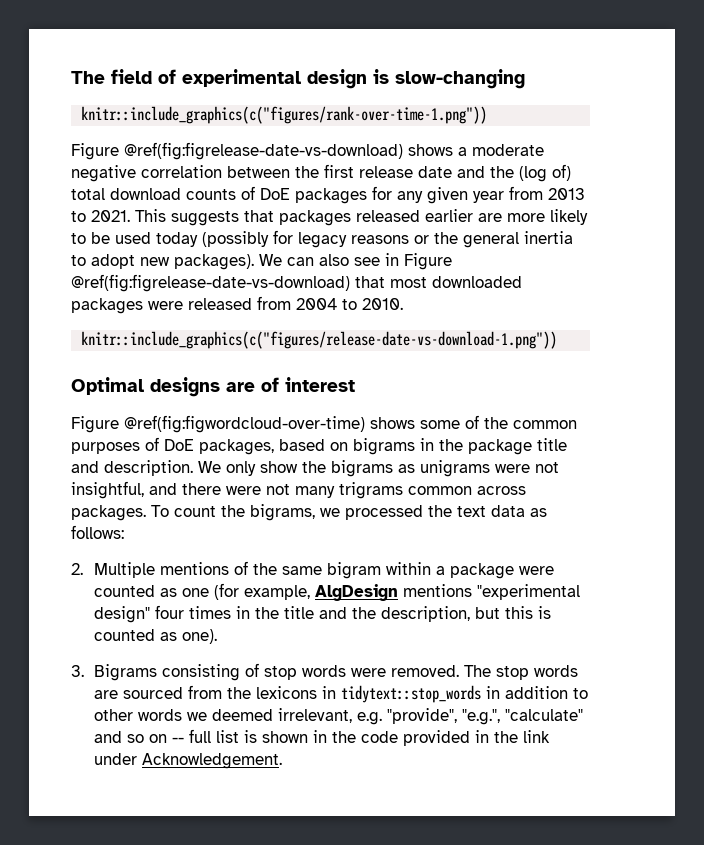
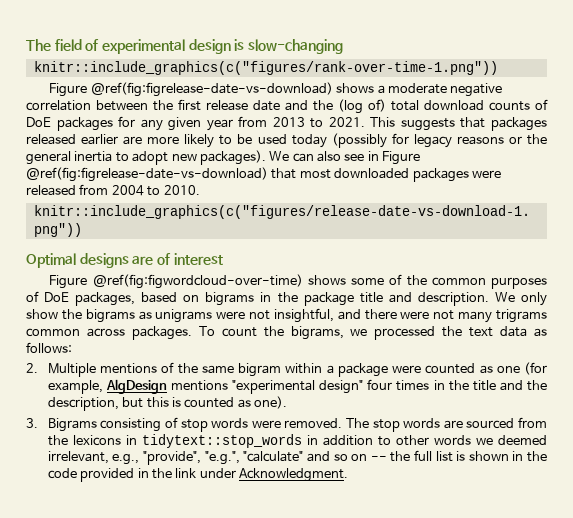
- The stop words are sourced from the lexicons in tidytext::stop_words in addition to other words we deemed irrelevant, e.g. "provide", "e.g.", "calculate" and so on -- full list is shown in the code provided in the link under Acknowledgement.
+ The stop words are sourced from the lexicons in tidytext::stop_words in addition to other words we deemed irrelevant, e.g., "provide", "e.g.", "calculate" and so on -- the full list is shown in the code provided in the link under Acknowledgment.

